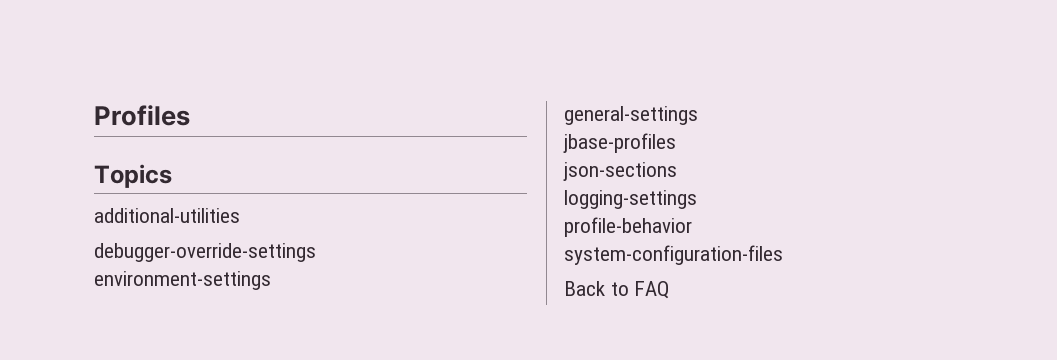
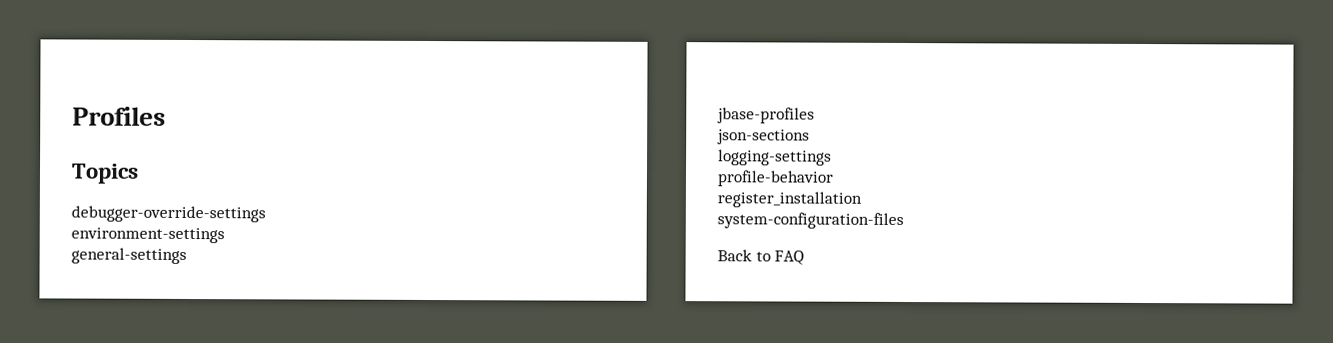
- additional-utilities
+ register_installation

